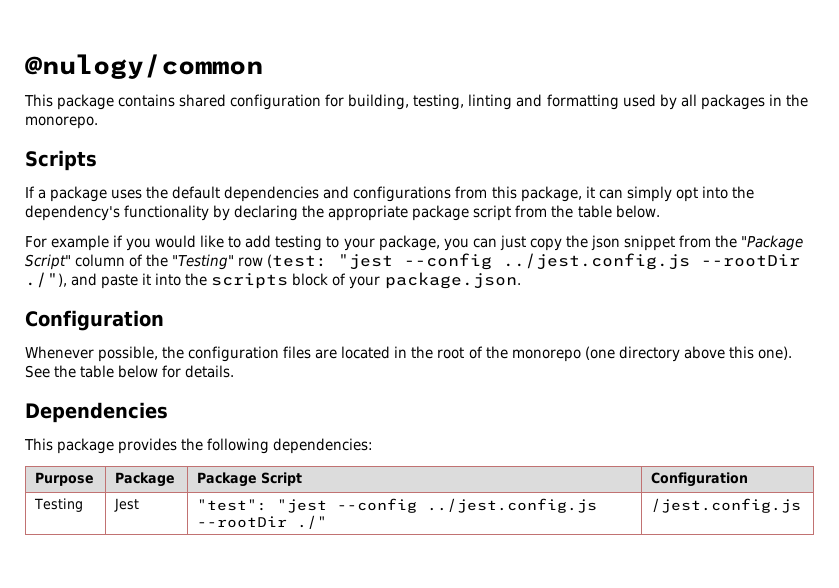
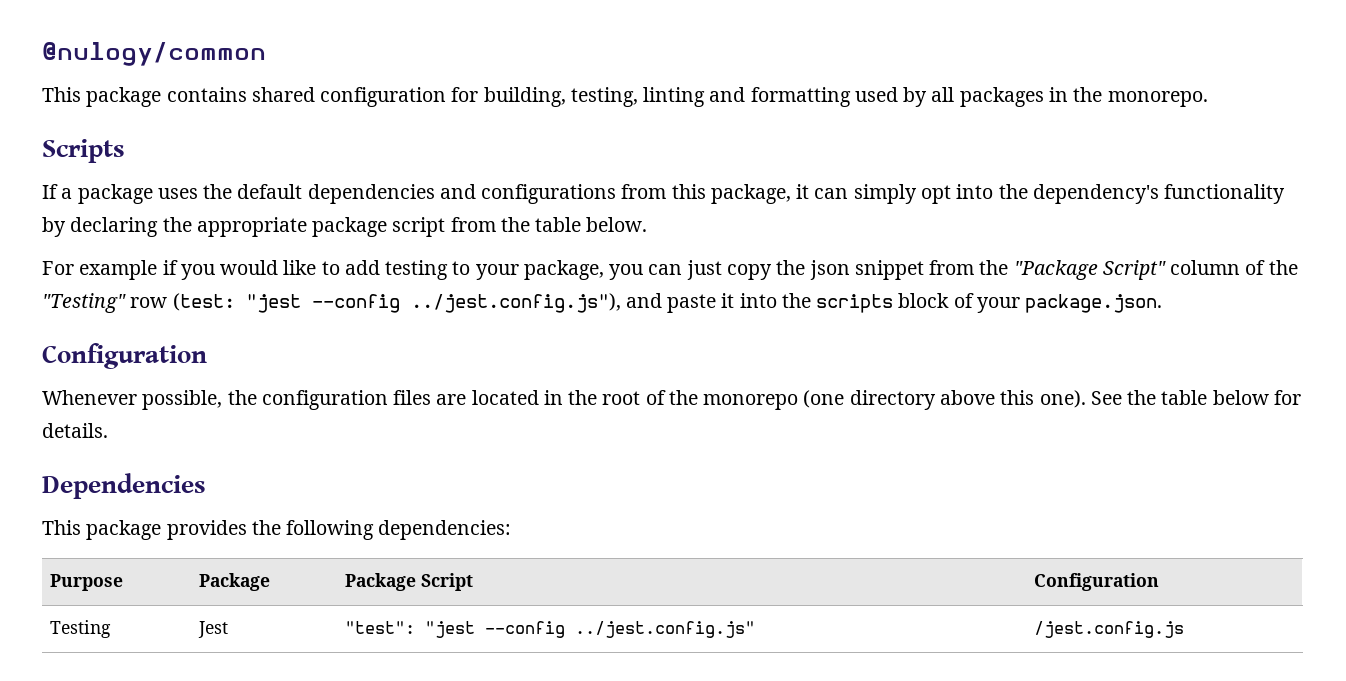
- For example if you would like to add testing to your package, you can just copy the json snippet from the "Package Script" column of the "Testing" row (test: "jest --config ../jest.config.js --rootDir ./"), and paste it into the scripts block of your package.json.
+ For example if you would like to add testing to your package, you can just copy the json snippet from the "Package Script" column of the "Testing" row (test: "jest --config ../jest.config.js"), and paste it into the scripts block of your package.json.
- Testing | Jest | "test": "jest --config ../jest.config.js --rootDir ./" | /jest.config.js
+ Testing | Jest | "test": "jest --config ../jest.config.js" | /jest.config.js

